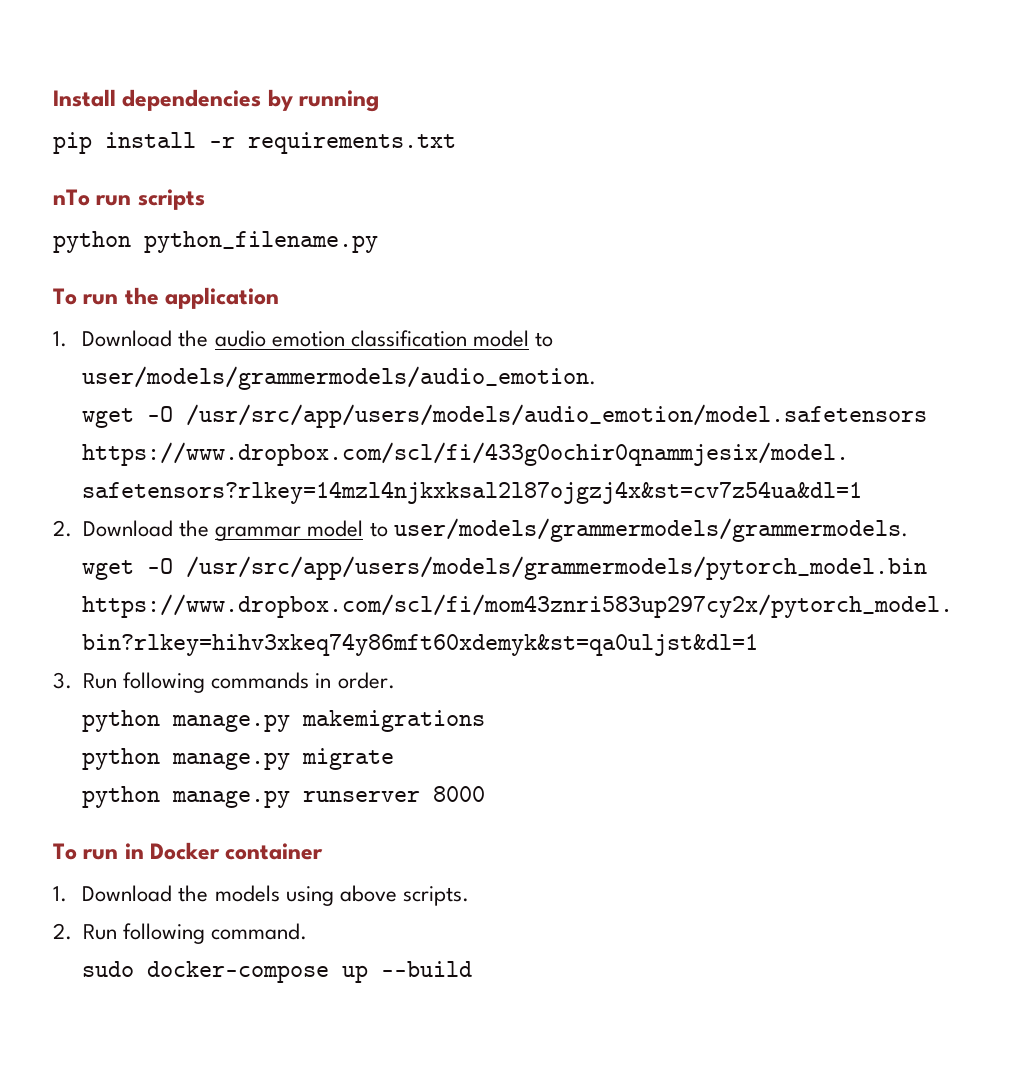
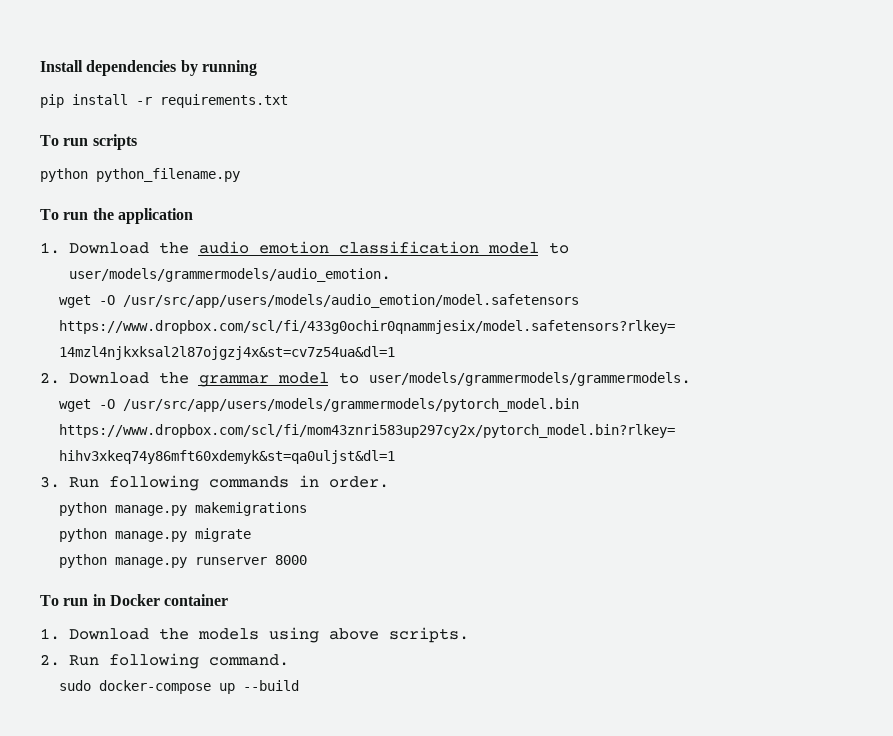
- nTo run scripts
+ To run scripts

